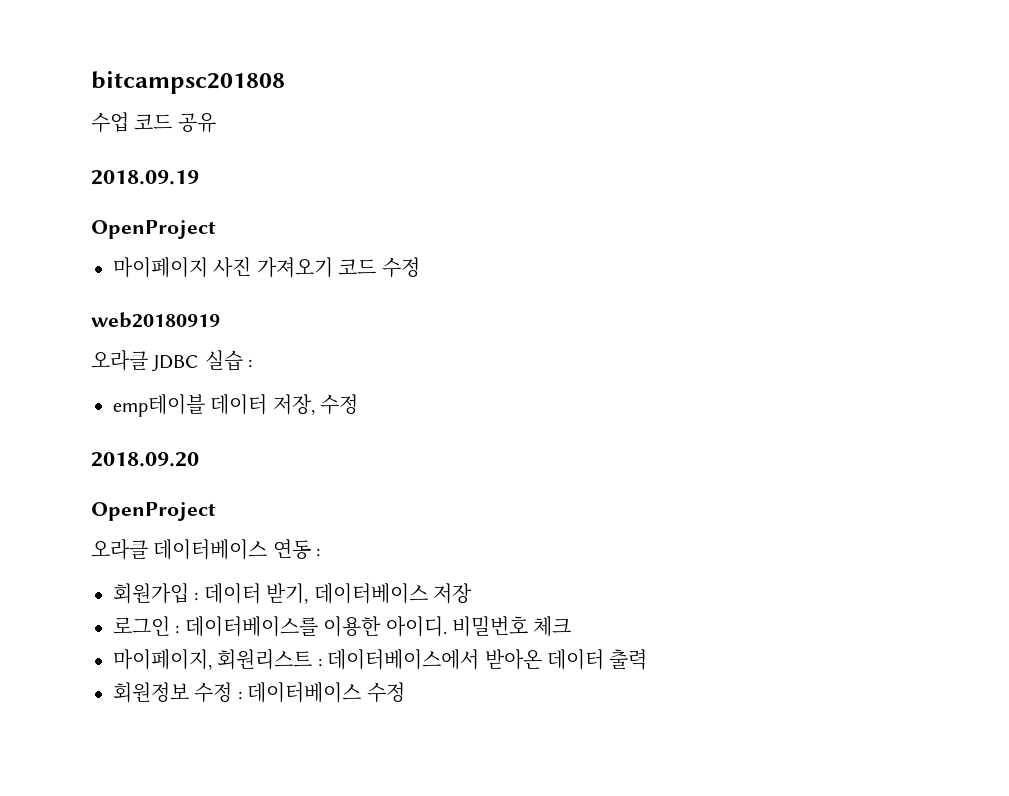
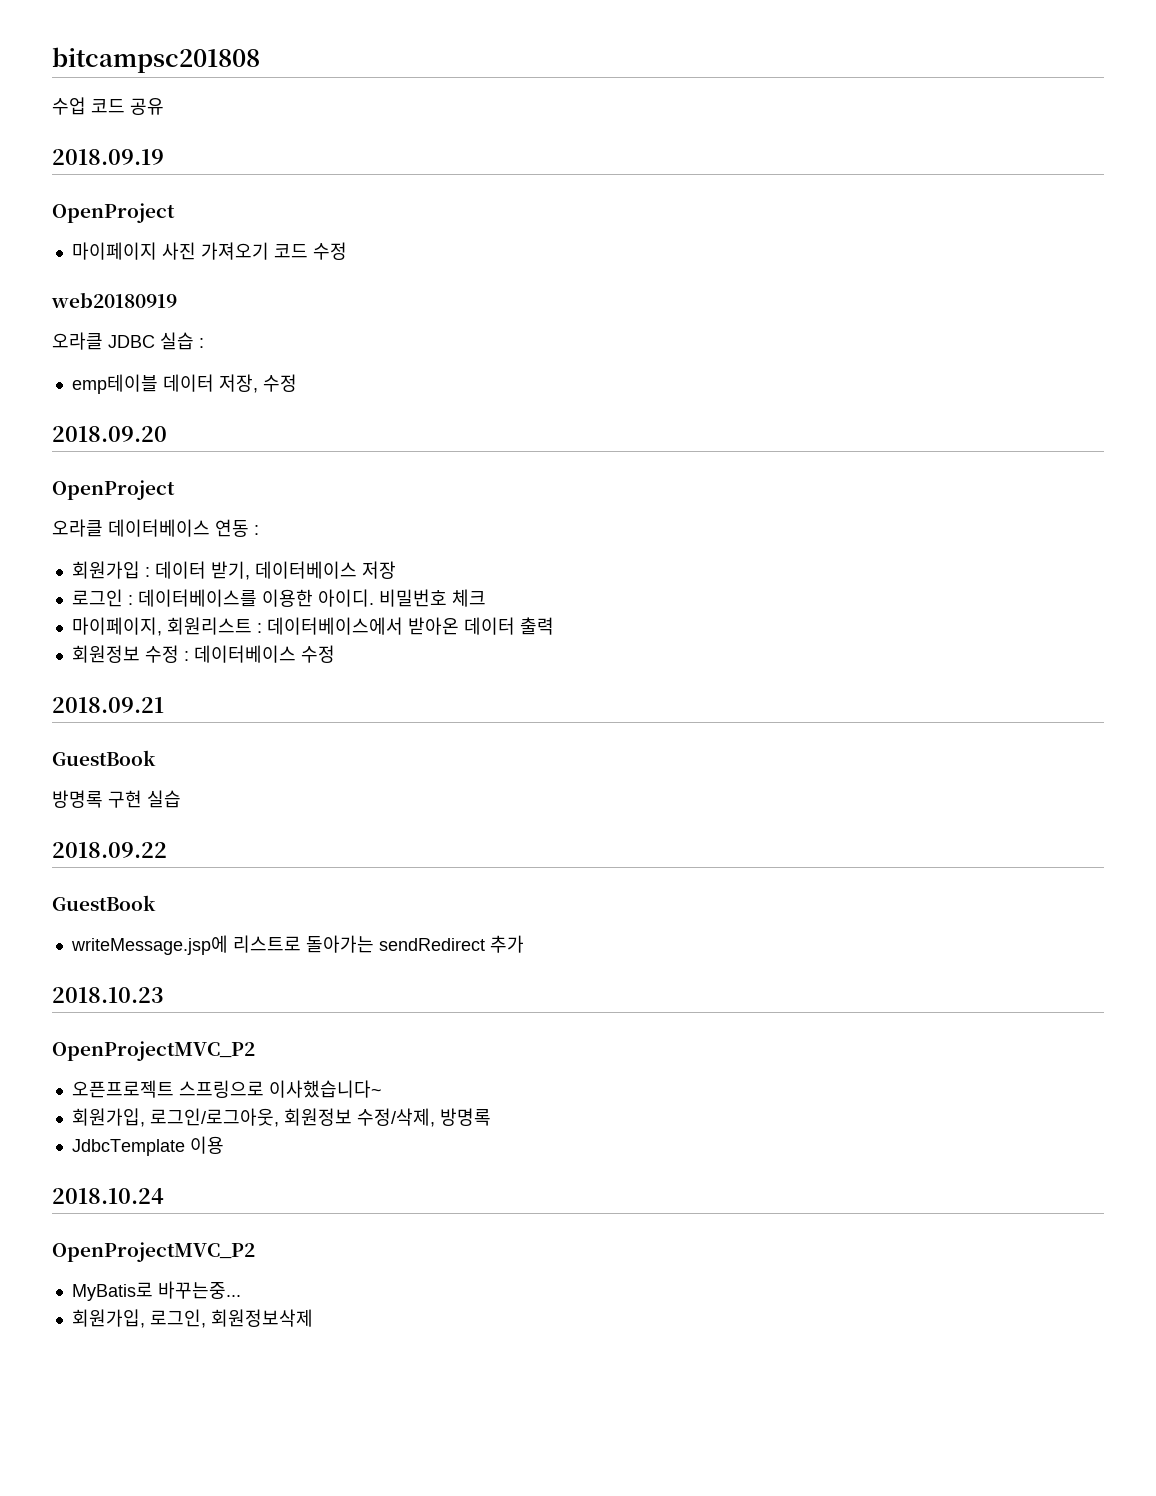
+ 2018.09.21
+ GuestBook
+ 방명록 구현 실습
+ 2018.09.22
+ GuestBook
+ writeMessage.jsp에 리스트로 돌아가는 sendRedirect 추가
+ 2018.10.23
+ OpenProjectMVC_P2
+ 오픈프로젝트 스프링으로 이사했습니다~
+ 회원가입, 로그인/로그아웃, 회원정보 수정/삭제, 방명록
+ JdbcTemplate 이용
+ 2018.10.24
+ OpenProjectMVC_P2
+ MyBatis로 바꾸는중...
+ 회원가입, 로그인, 회원정보삭제

